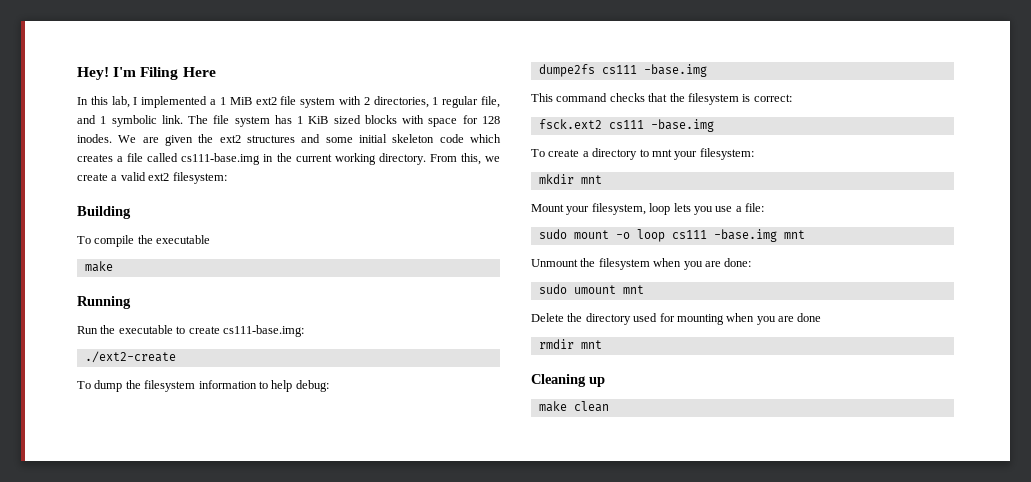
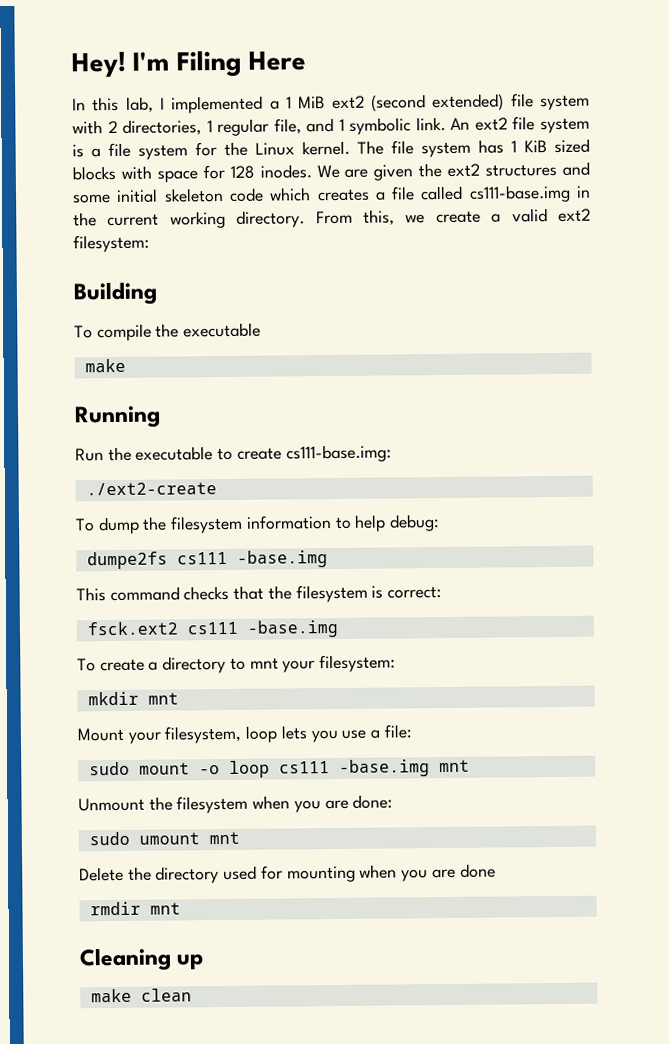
- In this lab, I implemented a 1 MiB ext2 file system with 2 directories, 1 regular file, and 1 symbolic link.
+ In this lab, I implemented a 1 MiB ext2 (second extended) file system with 2 directories, 1 regular file, and 1 symbolic link.
+ An ext2 file system is a file system for the Linux kernel.

